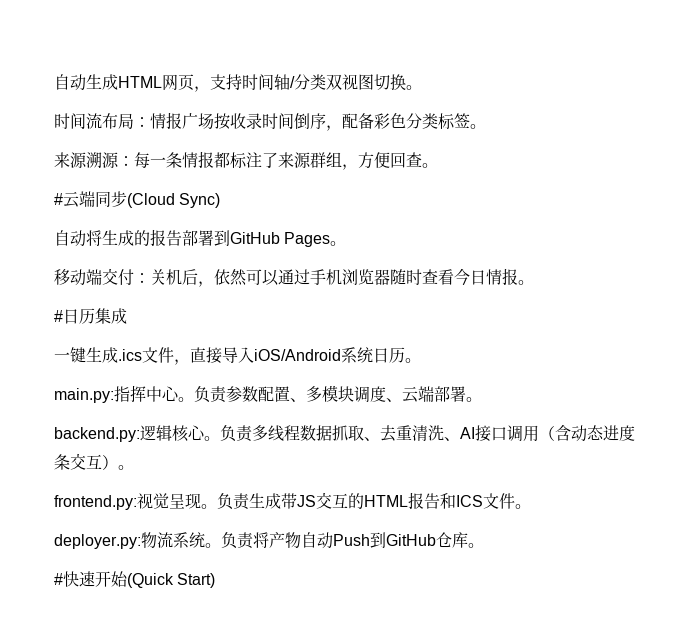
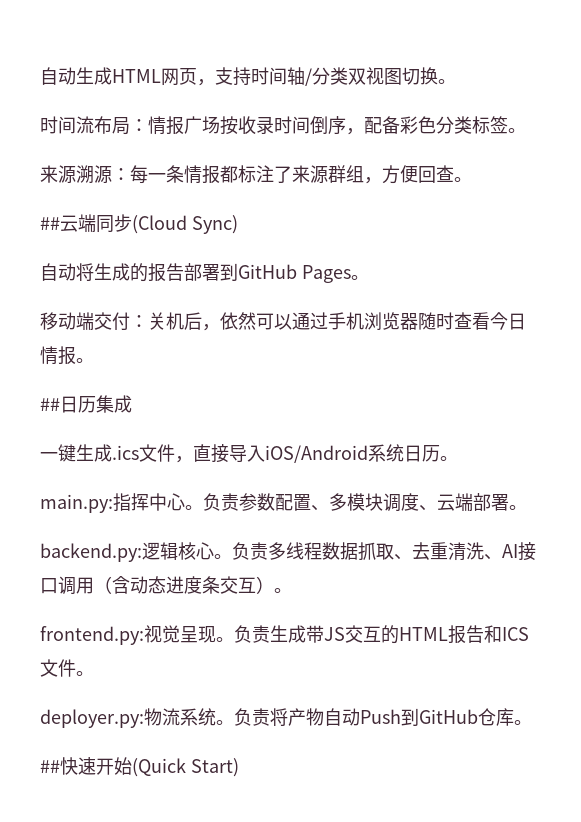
- #云端同步(Cloud Sync)
+ ##云端同步(Cloud Sync)
- #日历集成
+ ##日历集成
- #快速开始(Quick Start)
+ ##快速开始(Quick Start)

